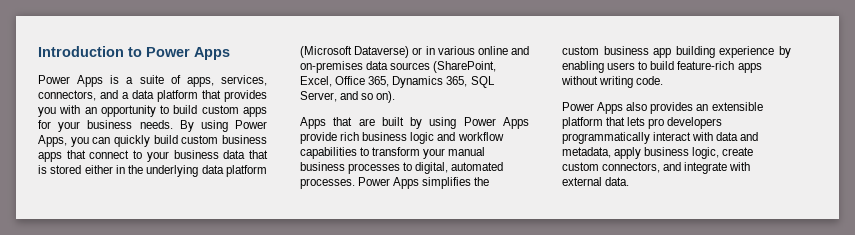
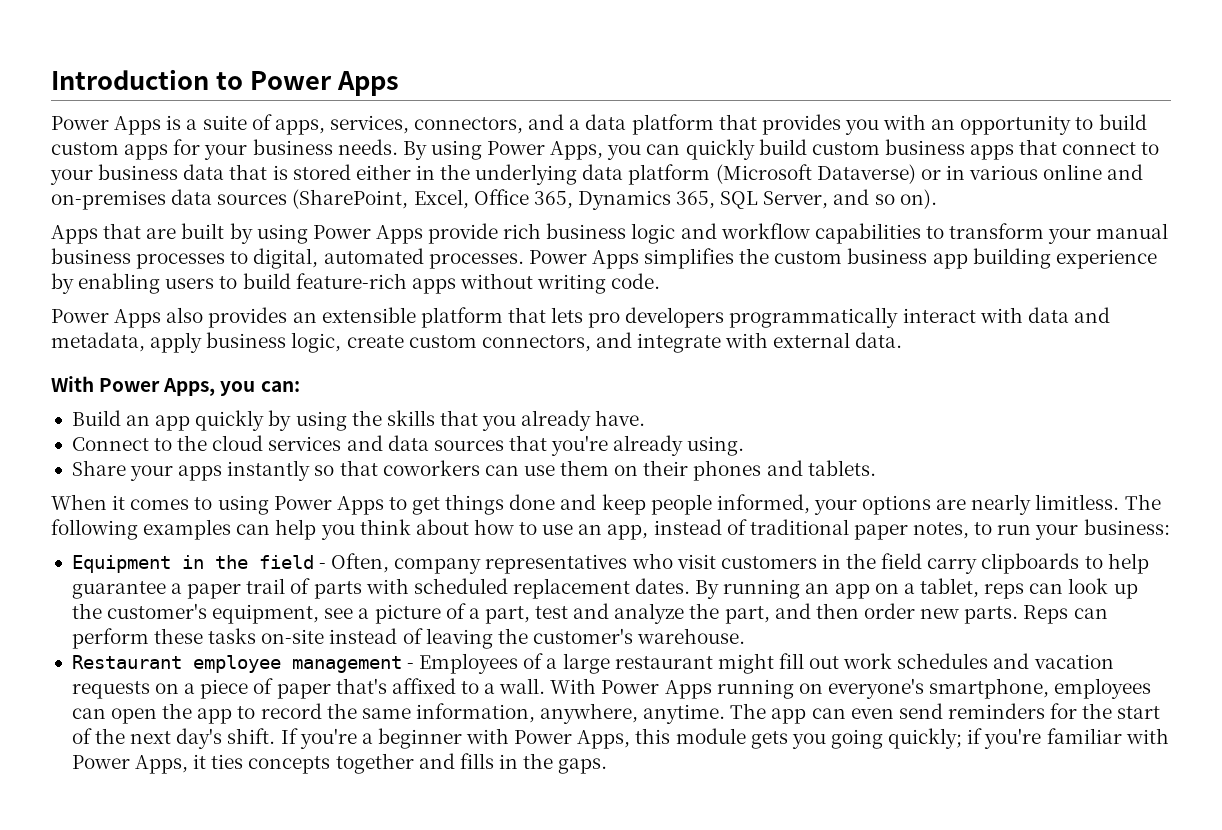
+ With Power Apps, you can:
+ Build an app quickly by using the skills that you already have.
+ Connect to the cloud services and data sources that you're already using.
+ Share your apps instantly so that coworkers can use them on their phones and tablets.
+ When it comes to using Power Apps to get things done and keep people informed, your options are nearly limitless. The following examples can help you think about how to use an app, instead of traditional paper notes, to run your business:
+ Equipment in the field - Often, company representatives who visit customers in the field carry clipboards to help guarantee a paper trail of parts with scheduled replacement dates. By running an app on a tablet, reps can look up the customer's equipment, see a picture of a part, test and analyze the part, and then order new parts. Reps can perform these tasks on-site instead of leaving the customer's warehouse.
+ Restaurant employee management - Employees of a large restaurant might fill out work schedules and vacation requests on a piece of paper that's affixed to a wall. With Power Apps running on everyone's smartphone, employees can open the app to record the same information, anywhere, anytime. The app can even send reminders for the start of the next day's shift. If you're a beginner with Power Apps, this module gets you going quickly; if you're familiar with Power Apps, it ties concepts together and fills in the gaps.

